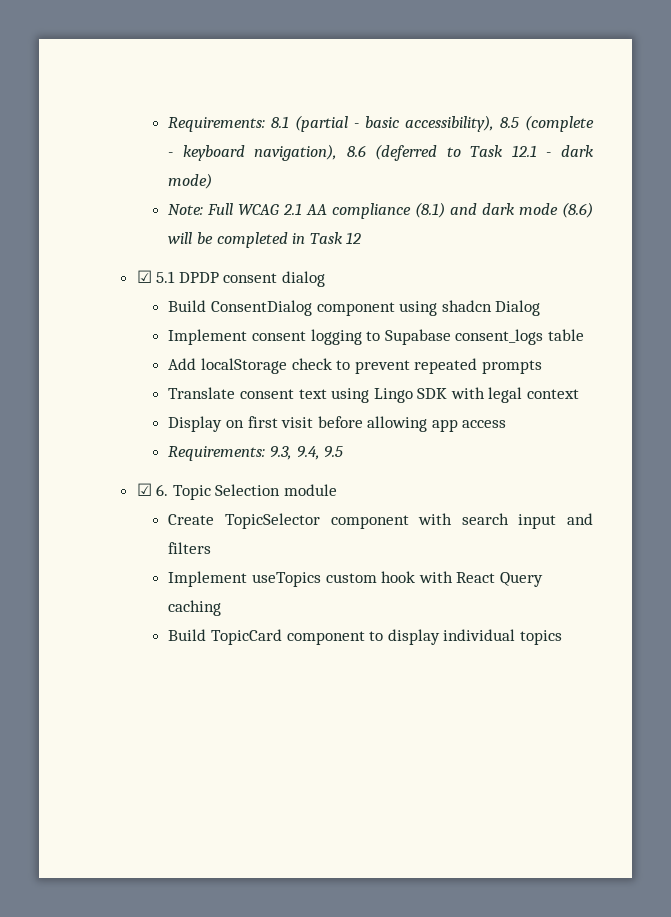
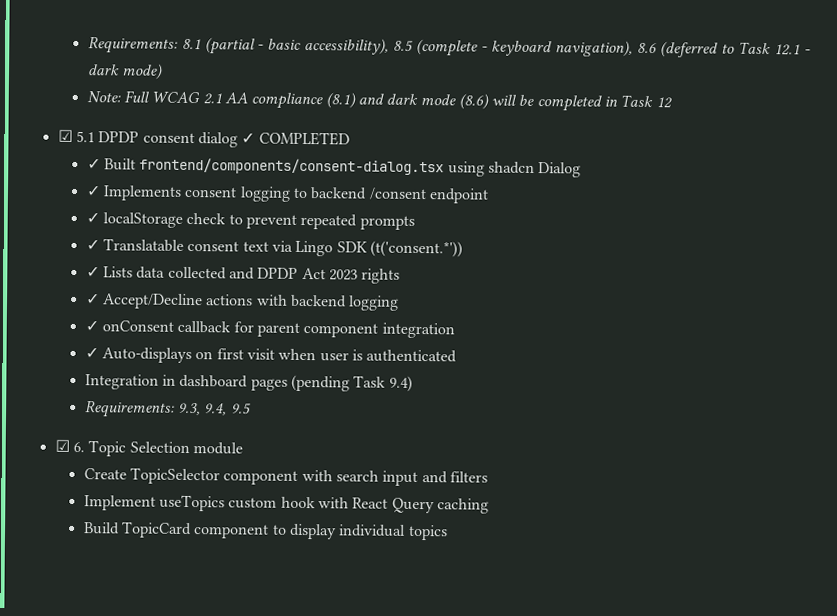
- ☑ 5.1 DPDP consent dialog
- Build ConsentDialog component using shadcn Dialog
+ ☑ 5.1 DPDP consent dialog ✓ COMPLETED
+ ✓ Built frontend/components/consent-dialog.tsx using shadcn Dialog
- Implement consent logging to Supabase consent_logs table
- Add localStorage check to prevent repeated prompts
+ ✓ Implements consent logging to backend /consent endpoint
+ ✓ localStorage check to prevent repeated prompts
- Translate consent text using Lingo SDK with legal context
- Display on first visit before allowing app access
+ ✓ Translatable consent text via Lingo SDK (t('consent.*'))
+ ✓ Lists data collected and DPDP Act 2023 rights
+ ✓ Accept/Decline actions with backend logging
+ ✓ onConsent callback for parent component integration
+ ✓ Auto-displays on first visit when user is authenticated
+ Integration in dashboard pages (pending Task 9.4)

